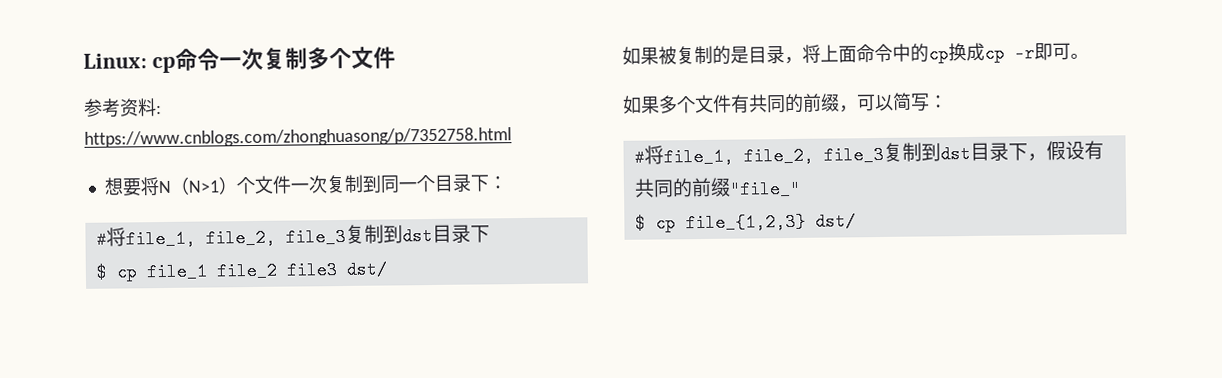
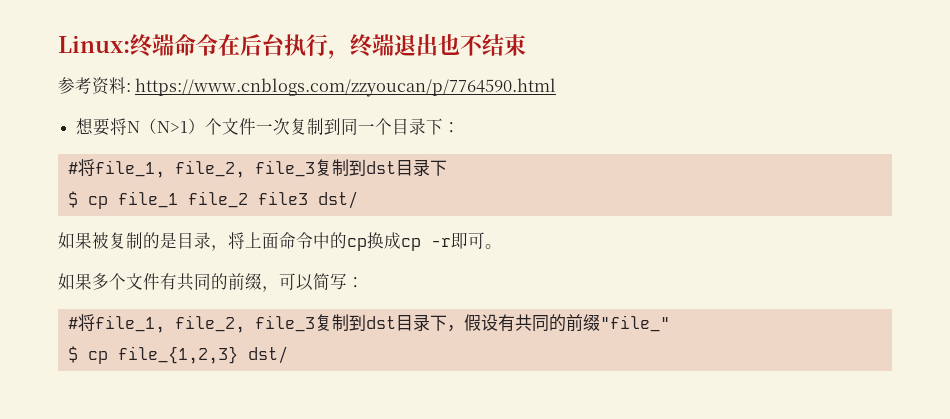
- Linux: cp命令一次复制多个文件
+ Linux:终端命令在后台执行，终端退出也不结束
- 参考资料: https://www.cnblogs.com/zhonghuasong/p/7352758.html
+ 参考资料: https://www.cnblogs.com/zzyoucan/p/7764590.html

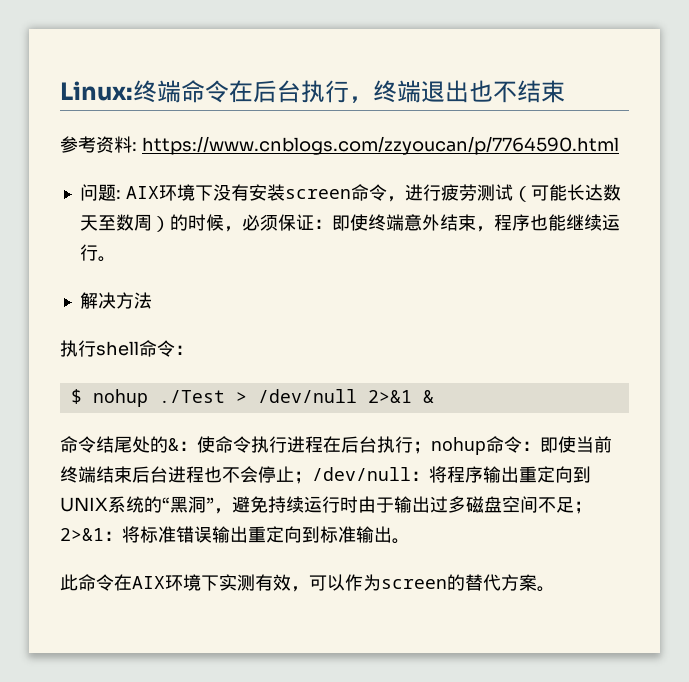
- 想要将N（N>1）个文件一次复制到同一个目录下：
- #将file_1, file_2, file_3复制到dst目录下
- $ cp file_1 file_2 file3 dst/
- 如果被复制的是目录，将上面命令中的cp换成cp -r即可。
- 如果多个文件有共同的前缀，可以简写：
- #将file_1, file_2, file_3复制到dst目录下，假设有共同的前缀"file_"
- $ cp file_{1,2,3} dst/
+ 问题: AIX环境下没有安装screen命令，进行疲劳测试（可能长达数天至数周）的时候，必须保证：即使终端意外结束，程序也能继续运行。
+ 解决方法
+ 执行shell命令：
+ $ nohup ./Test > /dev/null 2>&1 &
+ 命令结尾处的&：使命令执行进程在后台执行；nohup命令：即使当前终端结束后台进程也不会停止；/dev/null：将程序输出重定向到UNIX系统的“黑洞”，避免持续运行时由于输出过多磁盘空间不足；2>&1：将标准错误输出重定向到标准输出。
+ 此命令在AIX环境下实测有效，可以作为screen的替代方案。

